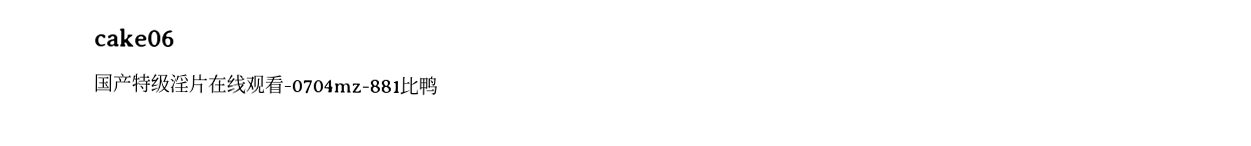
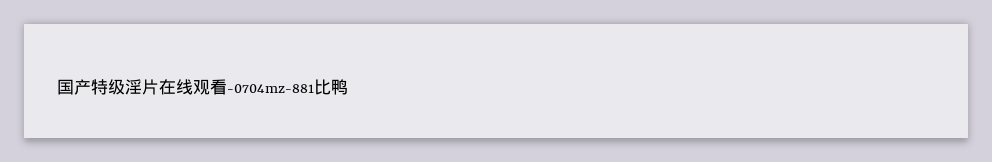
- cake06

